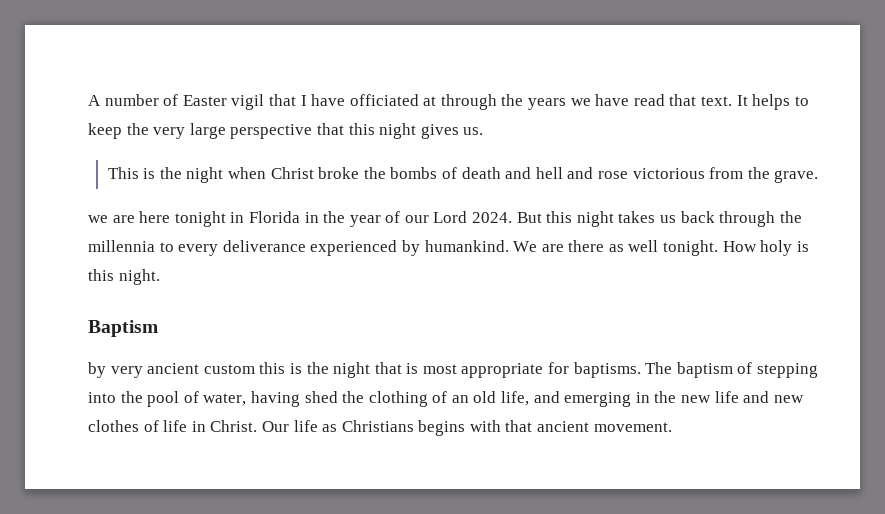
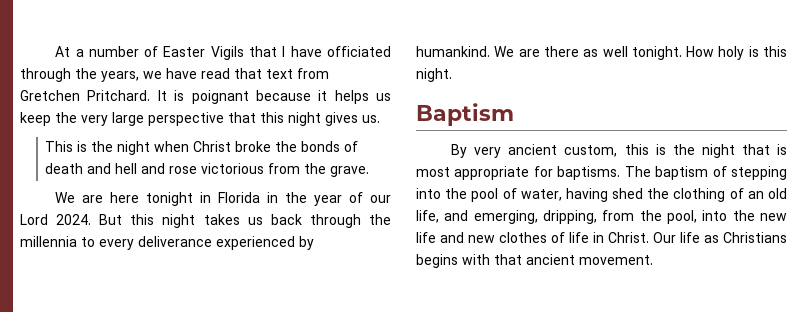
- A number of Easter vigil that I have officiated at through the years we have read that text. It helps to keep the very large perspective that this night gives us.
+ At a number of Easter Vigils that I have officiated through the years, we have read that text from Gretchen Pritchard. It is poignant because it helps us keep the very large perspective that this night gives us.
- This is the night when Christ broke the bombs of death and hell and rose victorious from the grave.
+ This is the night when Christ broke the bonds of death and hell and rose victorious from the grave.
- we are here tonight in Florida in the year of our Lord 2024.
+ We are here tonight in Florida in the year of our Lord 2024.
- by very ancient custom this is the night that is most appropriate for baptisms.
+ By very ancient custom, this is the night that is most appropriate for baptisms.
- The baptism of stepping into the pool of water, having shed the clothing of an old life, and emerging in the new life and new clothes of life in Christ.
+ The baptism of stepping into the pool of water, having shed the clothing of an old life, and emerging, dripping, from the pool, into the new life and new clothes of life in Christ.

